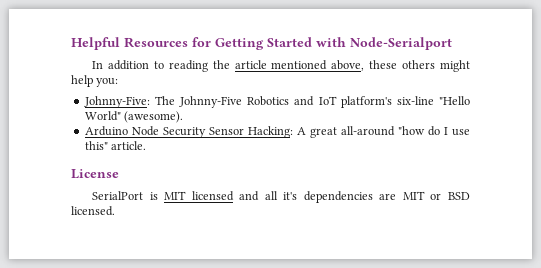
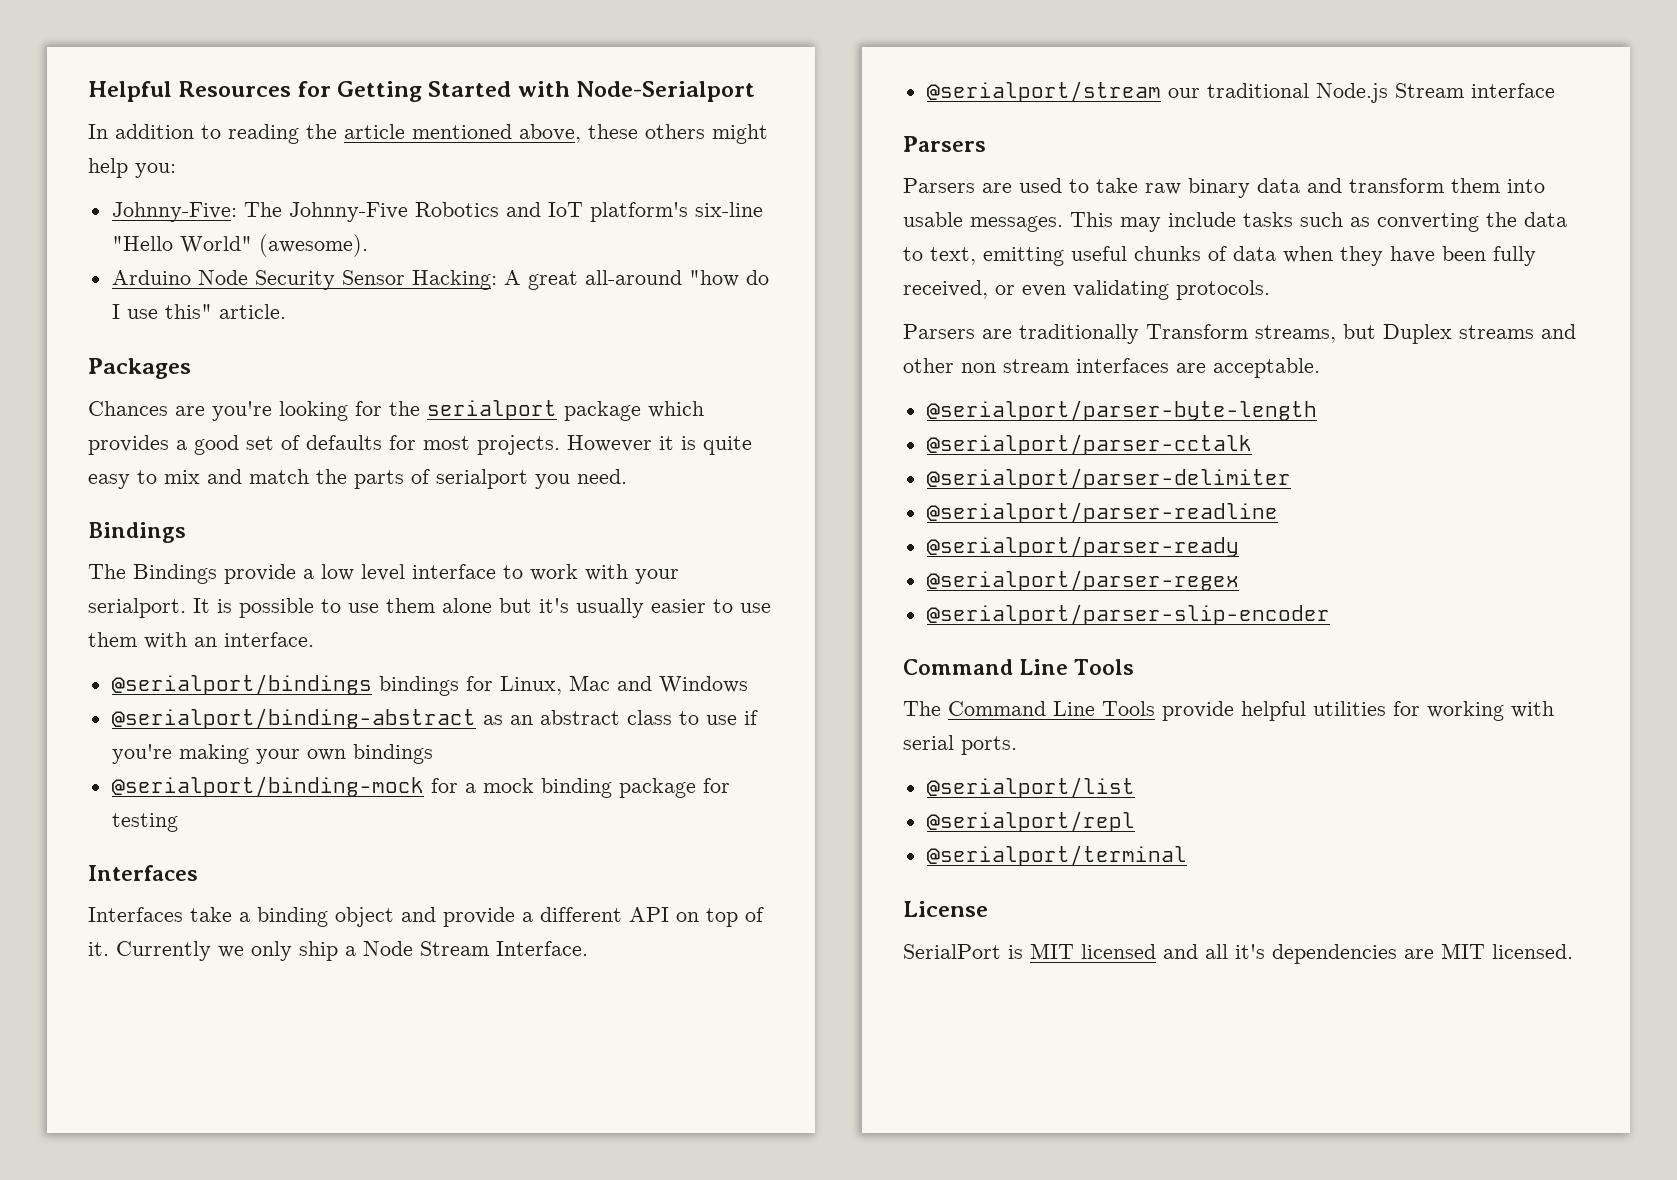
+ Packages
+ Chances are you're looking for the serialport package which provides a good set of defaults for most projects. However it is quite easy to mix and match the parts of serialport you need.
+ Bindings
+ The Bindings provide a low level interface to work with your serialport. It is possible to use them alone but it's usually easier to use them with an interface.
+ @serialport/bindings bindings for Linux, Mac and Windows
+ @serialport/binding-abstract as an abstract class to use if you're making your own bindings
+ @serialport/binding-mock for a mock binding package for testing
+ Interfaces
+ Interfaces take a binding object and provide a different API on top of it. Currently we only ship a Node Stream Interface.
+ @serialport/stream our traditional Node.js Stream interface
+ Parsers
+ Parsers are used to take raw binary data and transform them into usable messages. This may include tasks such as converting the data to text, emitting useful chunks of data when they have been fully received, or even validating protocols.
+ Parsers are traditionally Transform streams, but Duplex streams and other non stream interfaces are acceptable.
+ @serialport/parser-byte-length
+ @serialport/parser-cctalk
+ @serialport/parser-delimiter
+ @serialport/parser-readline
+ @serialport/parser-ready
+ @serialport/parser-regex
+ @serialport/parser-slip-encoder
+ Command Line Tools
+ The Command Line Tools provide helpful utilities for working with serial ports.
+ @serialport/list
+ @serialport/repl
+ @serialport/terminal
- SerialPort is MIT licensed and all it's dependencies are MIT or BSD licensed.
+ SerialPort is MIT licensed and all it's dependencies are MIT licensed.

